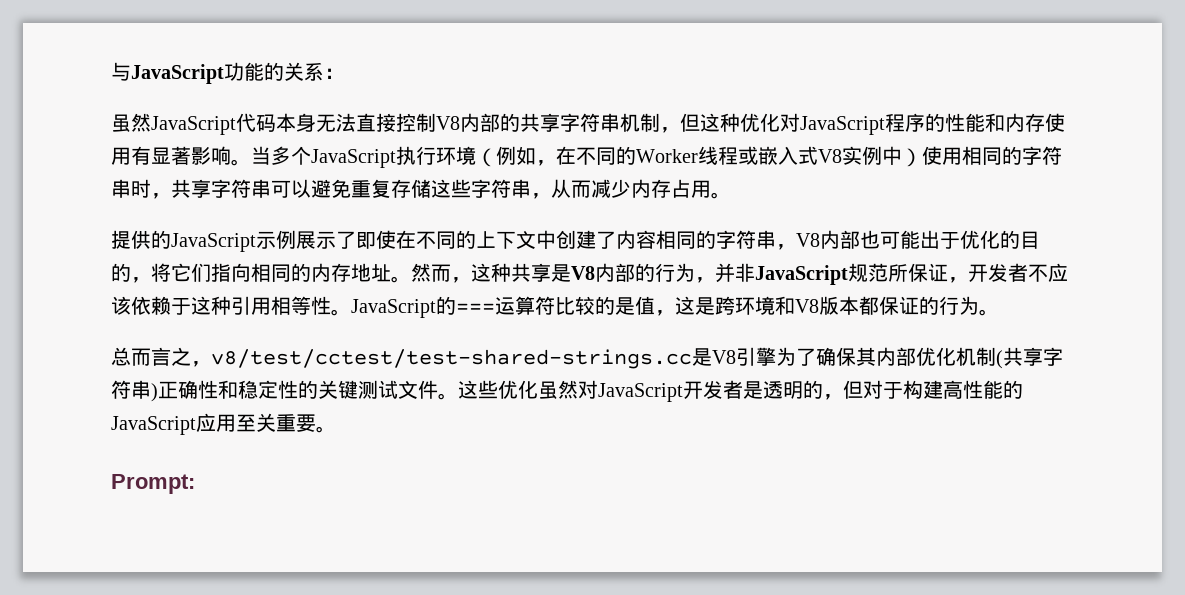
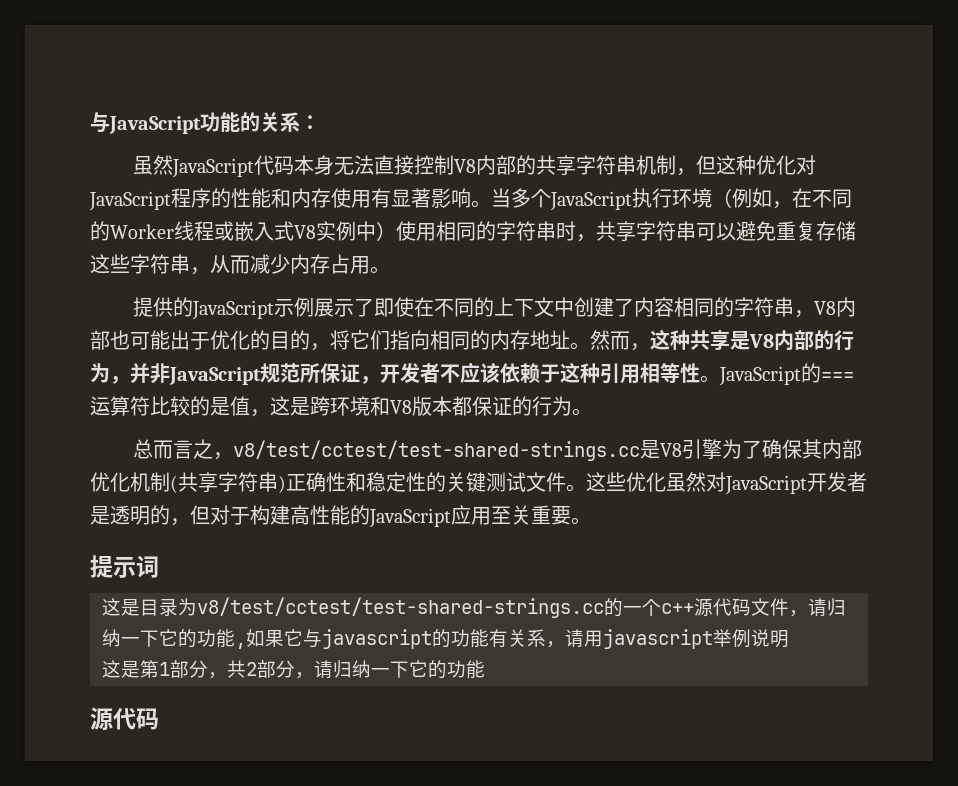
- Prompt:
+ 提示词
+ 这是目录为v8/test/cctest/test-shared-strings.cc的一个c++源代码文件，请归纳一下它的功能,如果它与javascript的功能有关系，请用javascript举例说明
+ 这是第1部分，共2部分，请归纳一下它的功能
+ 源代码

